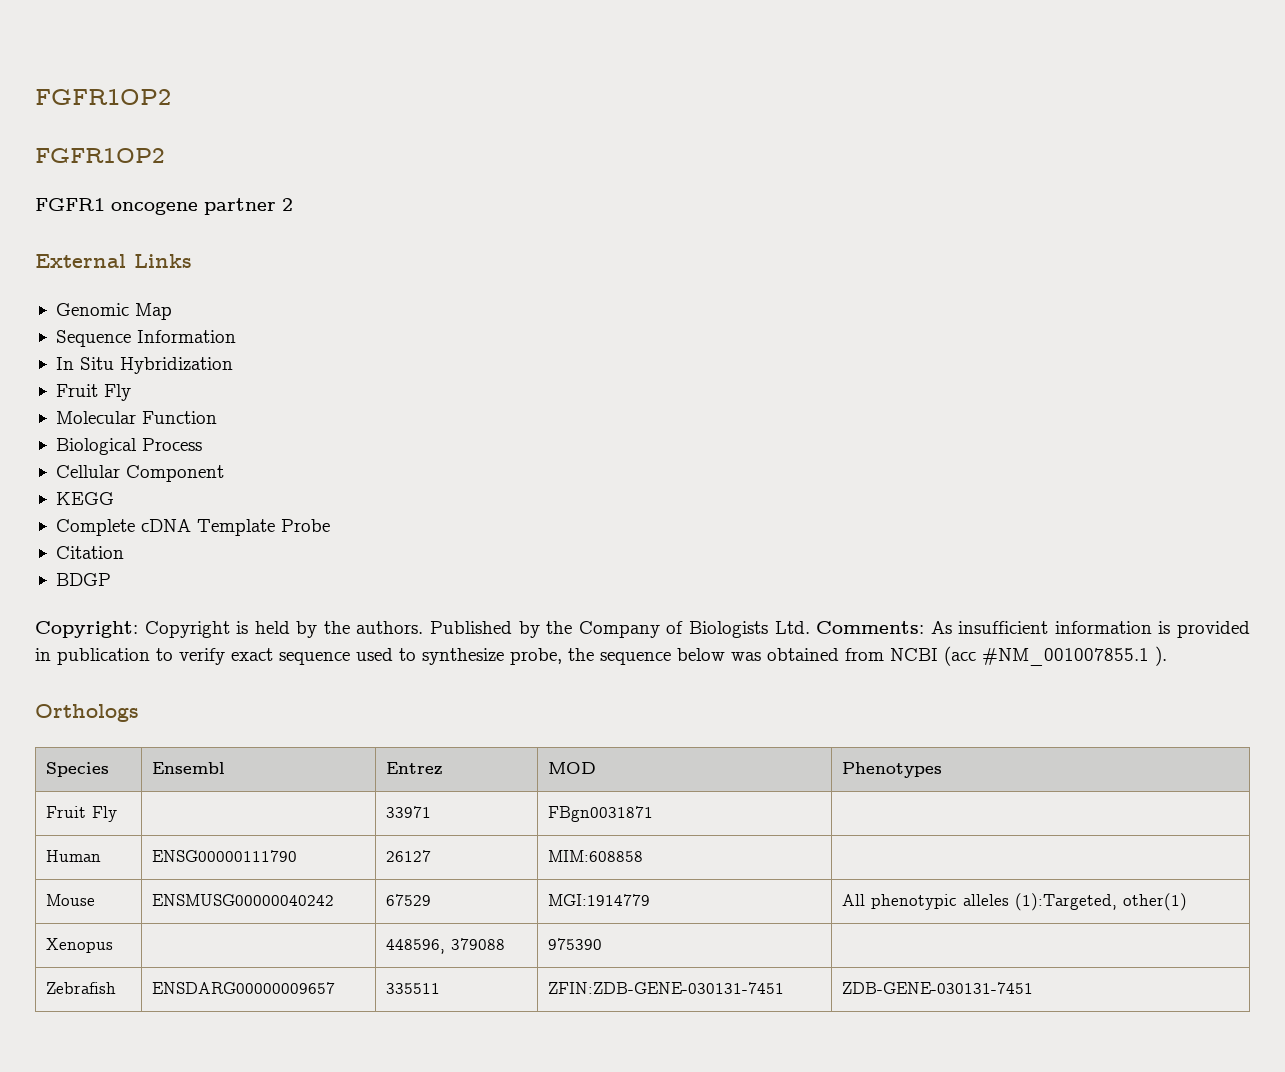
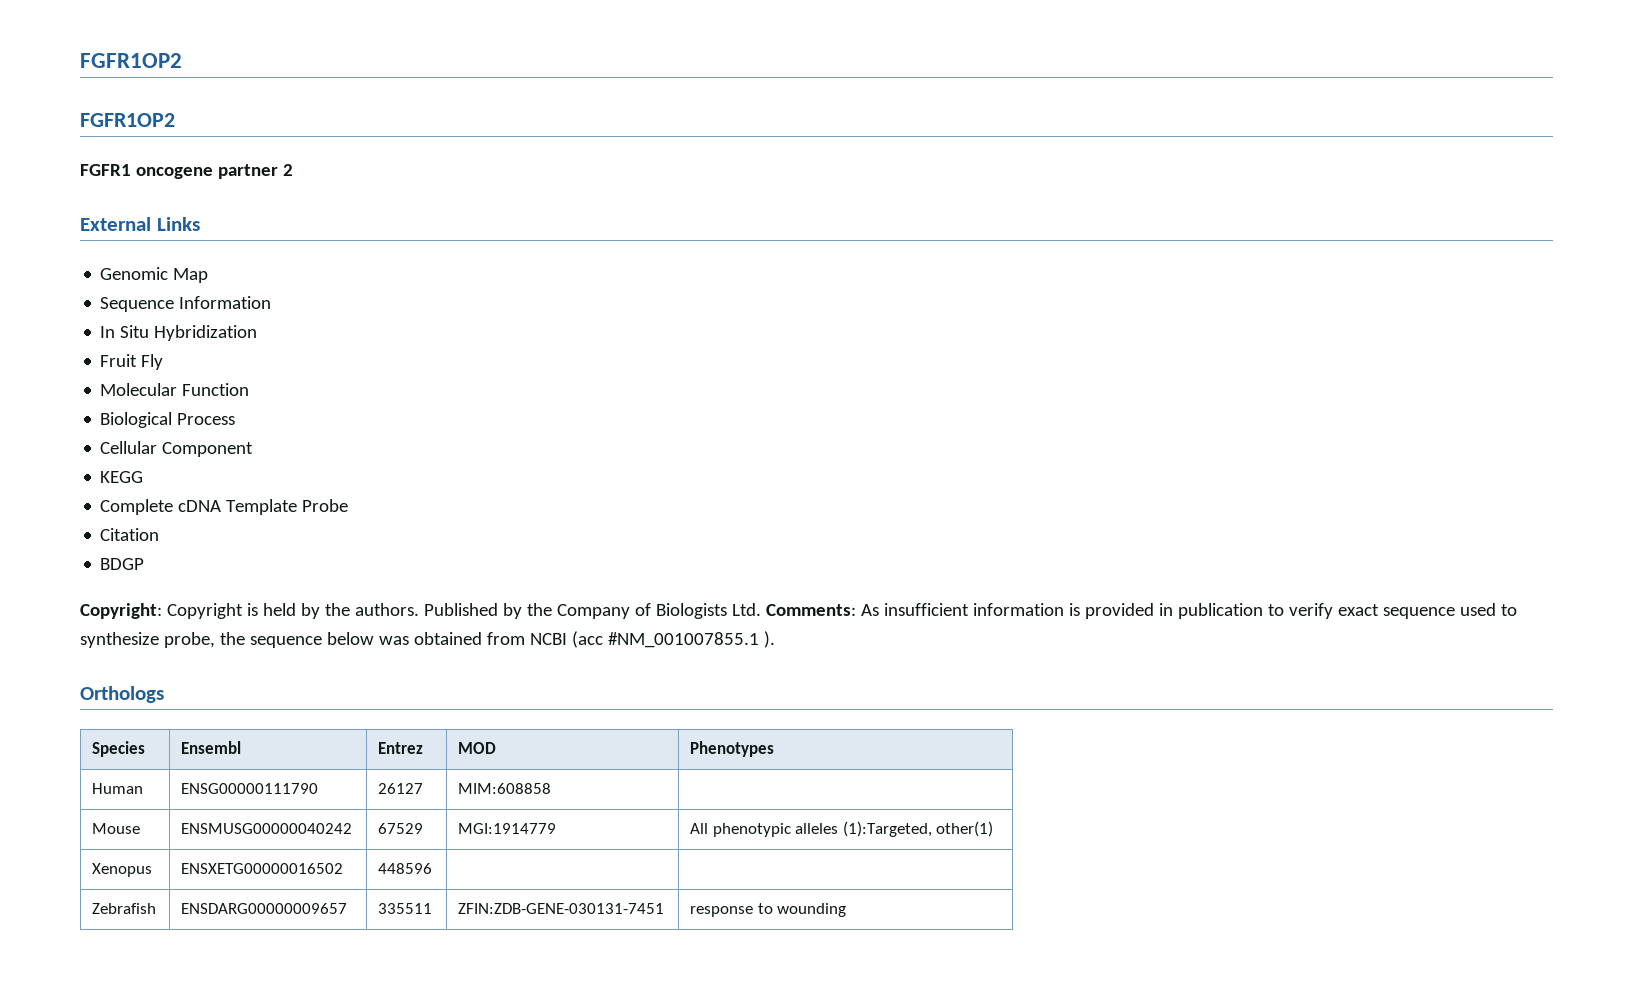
- Fruit Fly | | 33971 | FBgn0031871 |
- Xenopus | | 448596, 379088 | 975390 |
+ Xenopus | ENSXETG00000016502 | 448596 | |
- Zebrafish | ENSDARG00000009657 | 335511 | ZFIN:ZDB-GENE-030131-7451 | ZDB-GENE-030131-7451
+ Zebrafish | ENSDARG00000009657 | 335511 | ZFIN:ZDB-GENE-030131-7451 | response to wounding

